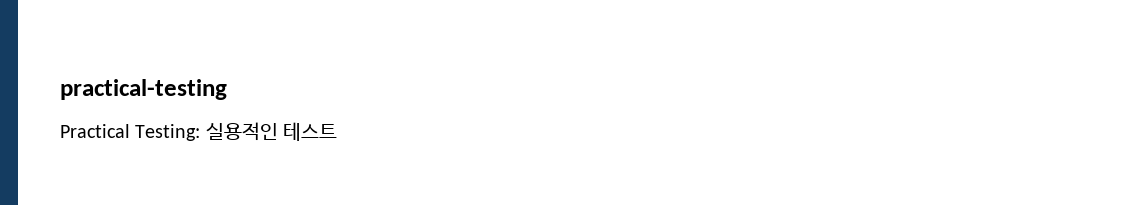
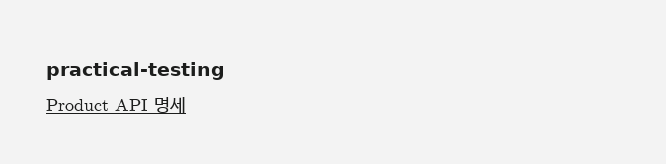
- Practical Testing: 실용적인 테스트
+ Product API 명세

